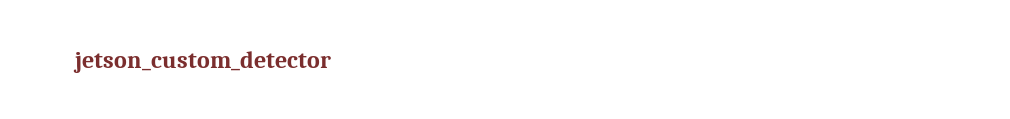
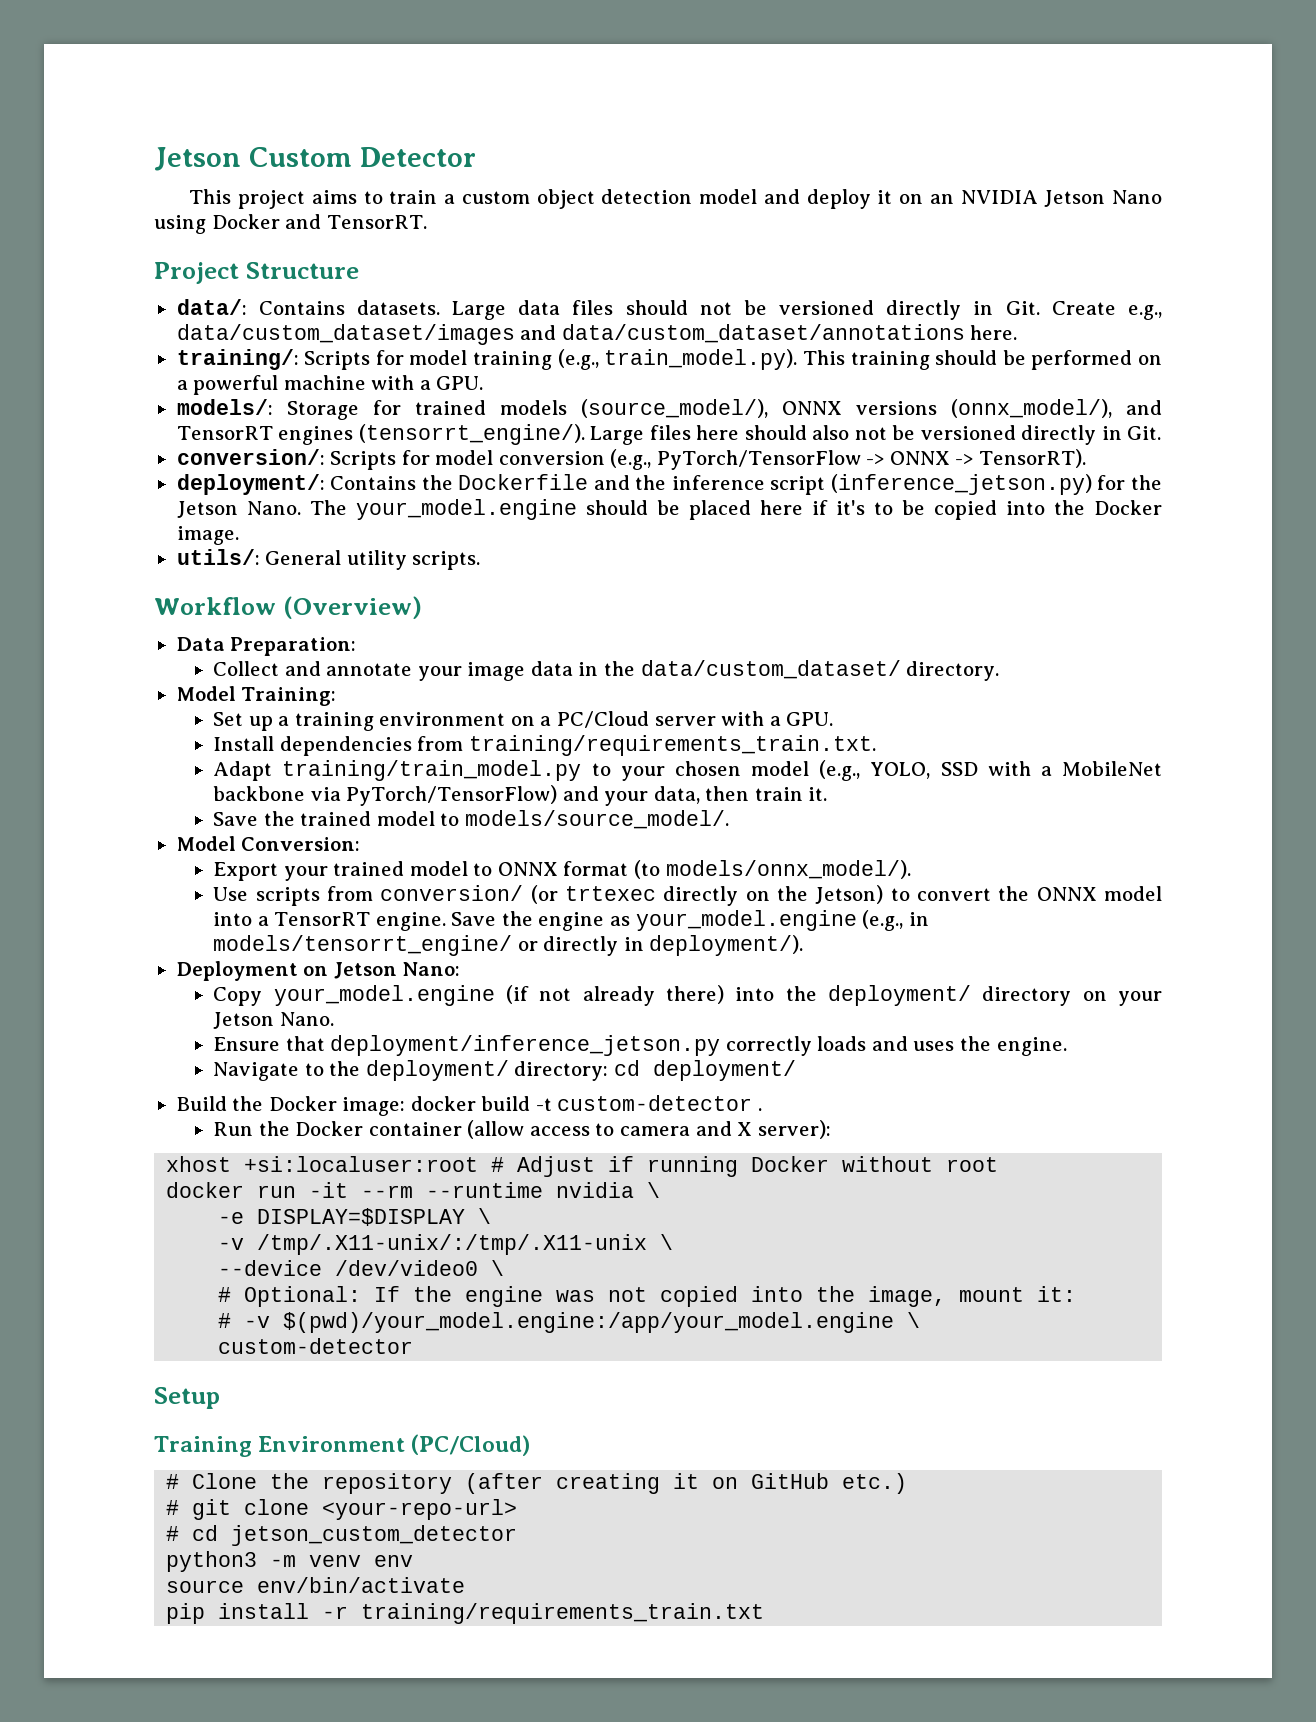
- jetson_custom_detector
+ Jetson Custom Detector
+ This project aims to train a custom object detection model and deploy it on an NVIDIA Jetson Nano using Docker and TensorRT.
+ Project Structure
+ data/: Contains datasets. Large data files should not be versioned directly in Git. Create e.g., data/custom_dataset/images and data/custom_dataset/annotations here.
+ training/: Scripts for model training (e.g., train_model.py). This training should be performed on a powerful machine with a GPU.
+ models/: Storage for trained models (source_model/), ONNX versions (onnx_model/), and TensorRT engines (tensorrt_engine/). Large files here should also not be versioned directly in Git.
+ conversion/: Scripts for model conversion (e.g., PyTorch/TensorFlow -> ONNX -> TensorRT).
+ deployment/: Contains the Dockerfile and the inference script (inference_jetson.py) for the Jetson Nano. The your_model.engine should be placed here if it's to be copied into the Docker image.
+ utils/: General utility scripts.
+ Workflow (Overview)
+ Data Preparation:
+ Collect and annotate your image data in the data/custom_dataset/ directory.
+ Model Training:
+ Set up a training environment on a PC/Cloud server with a GPU.
+ Install dependencies from training/requirements_train.txt.
+ Adapt training/train_model.py to your chosen model (e.g., YOLO, SSD with a MobileNet backbone via PyTorch/TensorFlow) and your data, then train it.
+ Save the trained model to models/source_model/.
+ Model Conversion:
+ Export your trained model to ONNX format (to models/onnx_model/).
+ Use scripts from conversion/ (or trtexec directly on the Jetson) to convert the ONNX model into a TensorRT engine. Save the engine as your_model.engine (e.g., in models/tensorrt_engine/ or directly in deployment/).
+ Deployment on Jetson Nano:
+ Copy your_model.engine (if not already there) into the deployment/ directory on your Jetson Nano.
+ Ensure that deployment/inference_jetson.py correctly loads and uses the engine.
+ Navigate to the deployment/ directory: cd deployment/
+ Build the Docker image: docker build -t custom-detector .
+ Run the Docker container (allow access to camera and X server):
+ xhost +si:localuser:root # Adjust if running Docker without root
+ docker run -it --rm --runtime nvidia \
+ -e DISPLAY=$DISPLAY \
+ -v /tmp/.X11-unix/:/tmp/.X11-unix \
+ --device /dev/video0 \
+ # Optional: If the engine was not copied into the image, mount it:
+ # -v $(pwd)/your_model.engine:/app/your_model.engine \
+ custom-detector
+ Setup
+ Training Environment (PC/Cloud)
+ # Clone the repository (after creating it on GitHub etc.)
+ # git clone <your-repo-url>
+ # cd jetson_custom_detector
+ python3 -m venv env
+ source env/bin/activate
+ pip install -r training/requirements_train.txt

